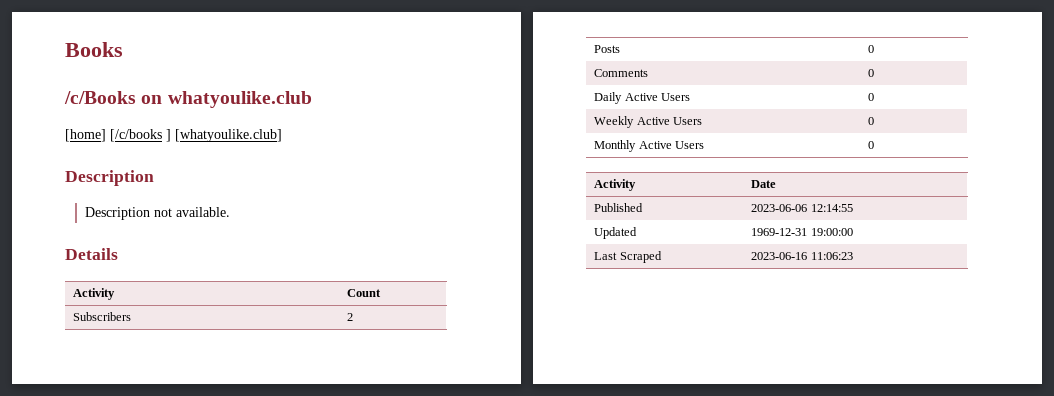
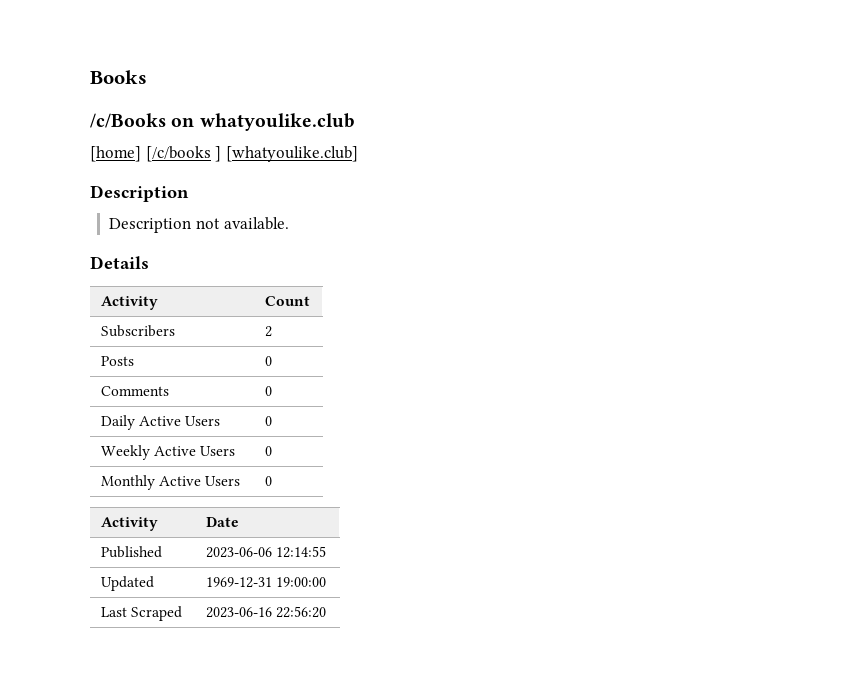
- Last Scraped | 2023-06-16 11:06:23
+ Last Scraped | 2023-06-16 22:56:20

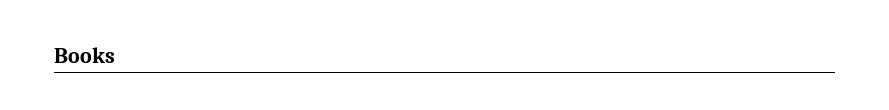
- /c/Books on whatyoulike.club
- [home] [/c/books ] [whatyoulike.club]
- Description
- Description not available.
- Details
- Activity | Count
- Subscribers | 2
- Posts | 0
- Comments | 0
- Daily Active Users | 0
- Weekly Active Users | 0
- Monthly Active Users | 0
- Activity | Date
- Published | 2023-06-06 12:14:55
- Updated | 1969-12-31 19:00:00
- Last Scraped | 2023-06-16 22:56:20

